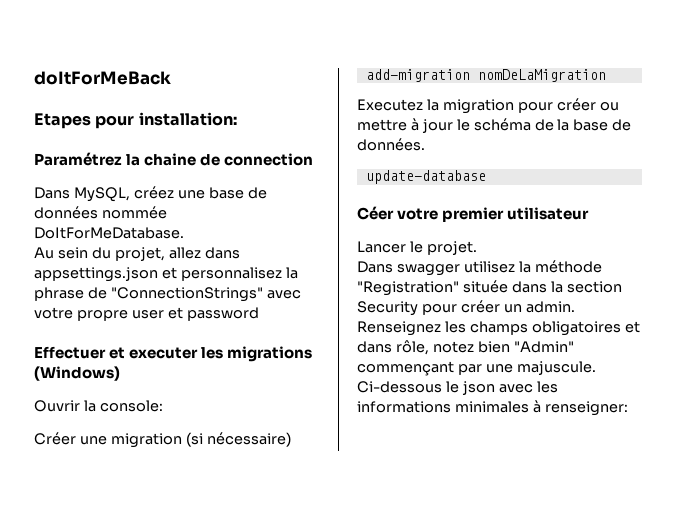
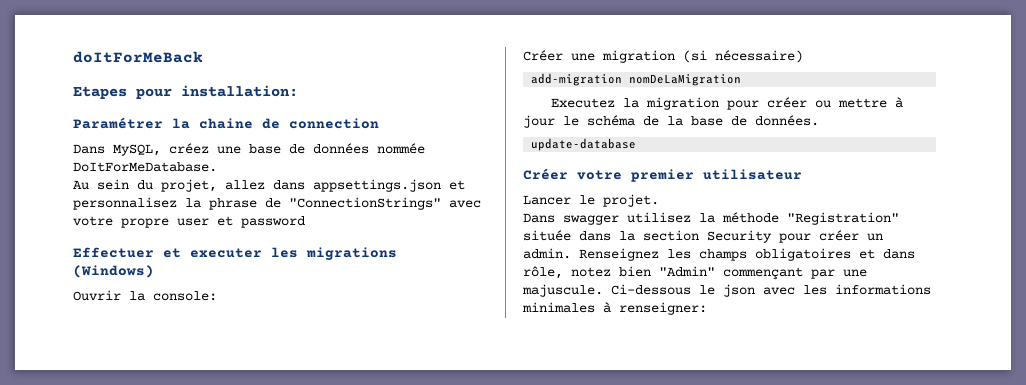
- Paramétrez la chaine de connection
+ Paramétrer la chaine de connection
- Céer votre premier utilisateur
+ Créer votre premier utilisateur

